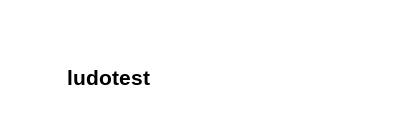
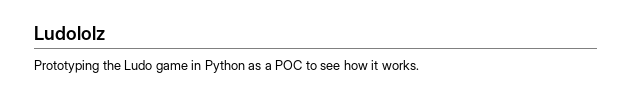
- ludotest
+ Ludololz
+ Prototyping the Ludo game in Python as a POC to see how it works.

